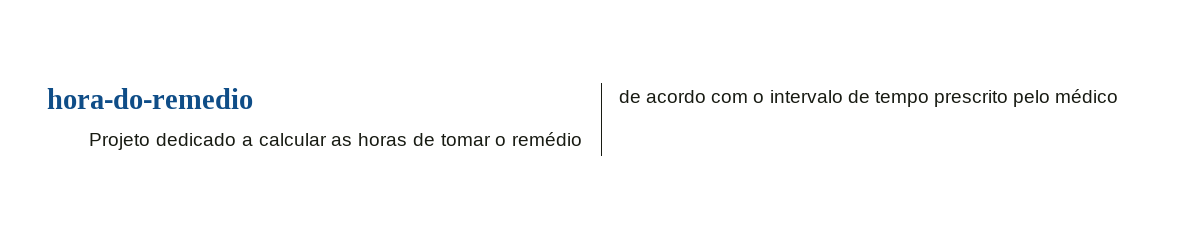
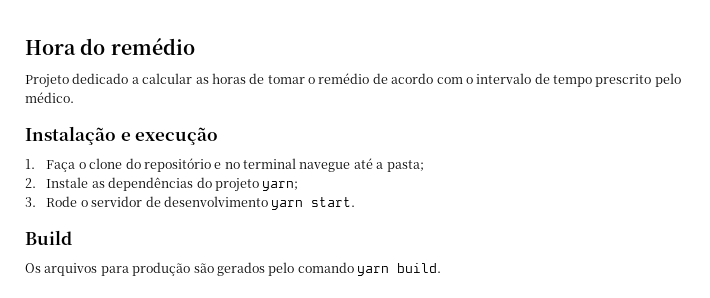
- hora-do-remedio
+ Hora do remédio
- Projeto dedicado a calcular as horas de tomar o remédio de acordo com o intervalo de tempo prescrito pelo médico
+ Projeto dedicado a calcular as horas de tomar o remédio de acordo com o intervalo de tempo prescrito pelo médico.
+ Instalação e execução
+ 1. Faça o clone do repositório e no terminal navegue até a pasta;
+ 2. Instale as dependências do projeto yarn;
+ 3. Rode o servidor de desenvolvimento yarn start.
+ Build
+ Os arquivos para produção são gerados pelo comando yarn build.

